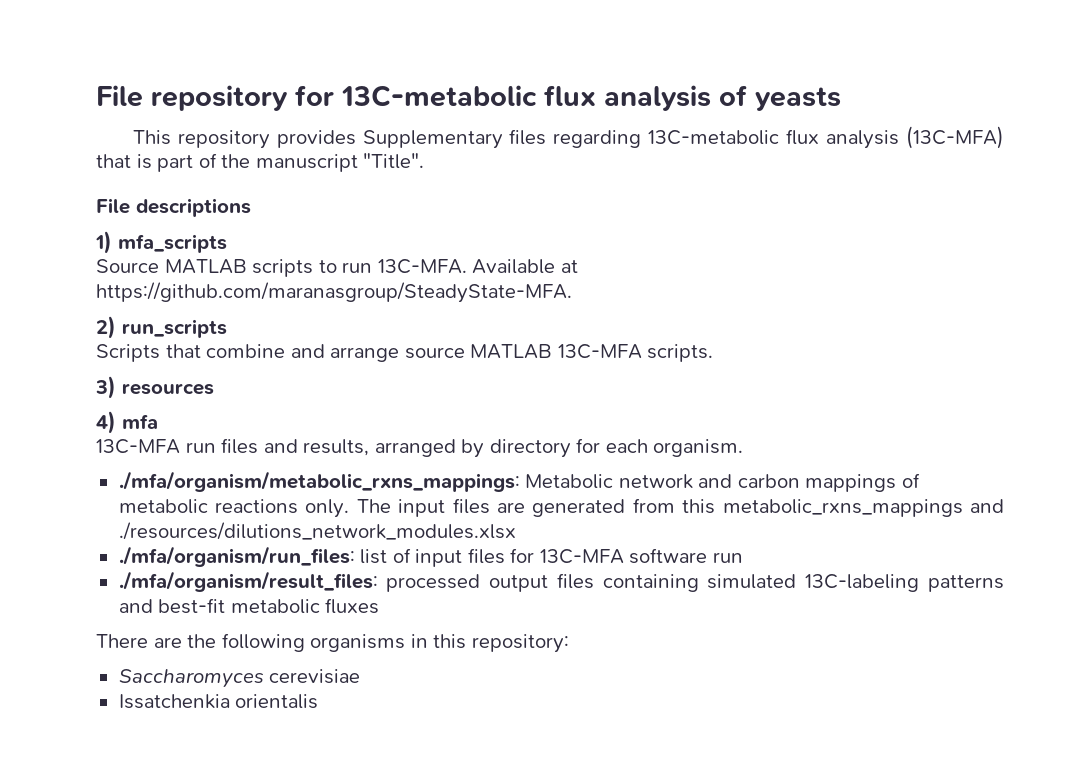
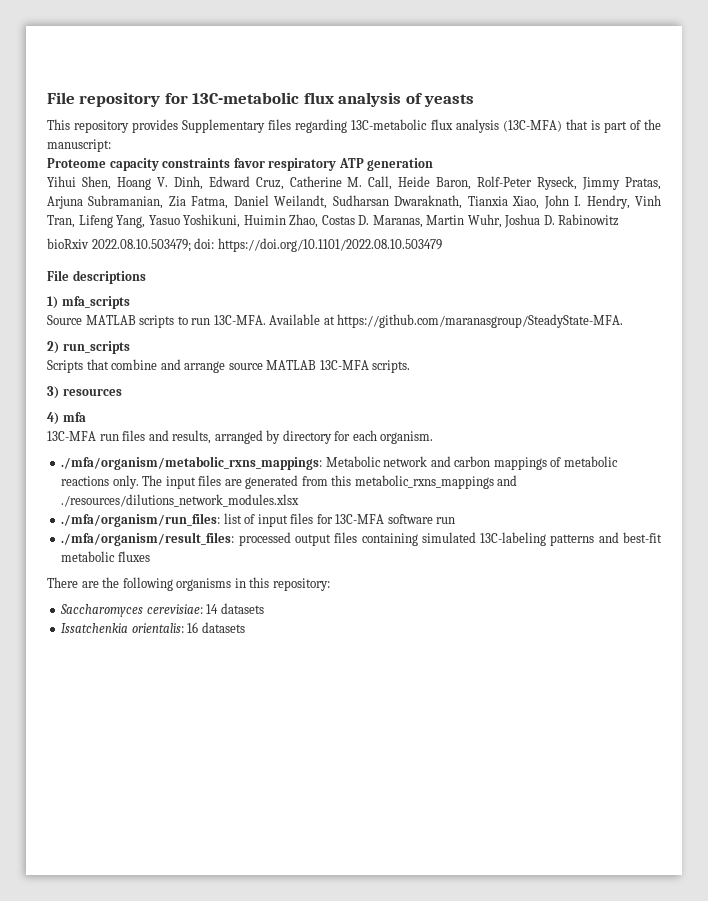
- This repository provides Supplementary files regarding 13C-metabolic flux analysis (13C-MFA) that is part of the manuscript "Title".
+ This repository provides Supplementary files regarding 13C-metabolic flux analysis (13C-MFA) that is part of the manuscript:
+ Proteome capacity constraints favor respiratory ATP generation
+ Yihui Shen, Hoang V. Dinh, Edward Cruz, Catherine M. Call, Heide Baron, Rolf-Peter Ryseck, Jimmy Pratas, Arjuna Subramanian, Zia Fatma, Daniel Weilandt, Sudharsan Dwaraknath, Tianxia Xiao, John I. Hendry, Vinh Tran, Lifeng Yang, Yasuo Yoshikuni, Huimin Zhao, Costas D. Maranas, Martin Wuhr, Joshua D. Rabinowitz
+ bioRxiv 2022.08.10.503479; doi: https://doi.org/10.1101/2022.08.10.503479
- Saccharomyces cerevisiae
- Issatchenkia orientalis
+ Saccharomyces cerevisiae: 14 datasets
+ Issatchenkia orientalis: 16 datasets

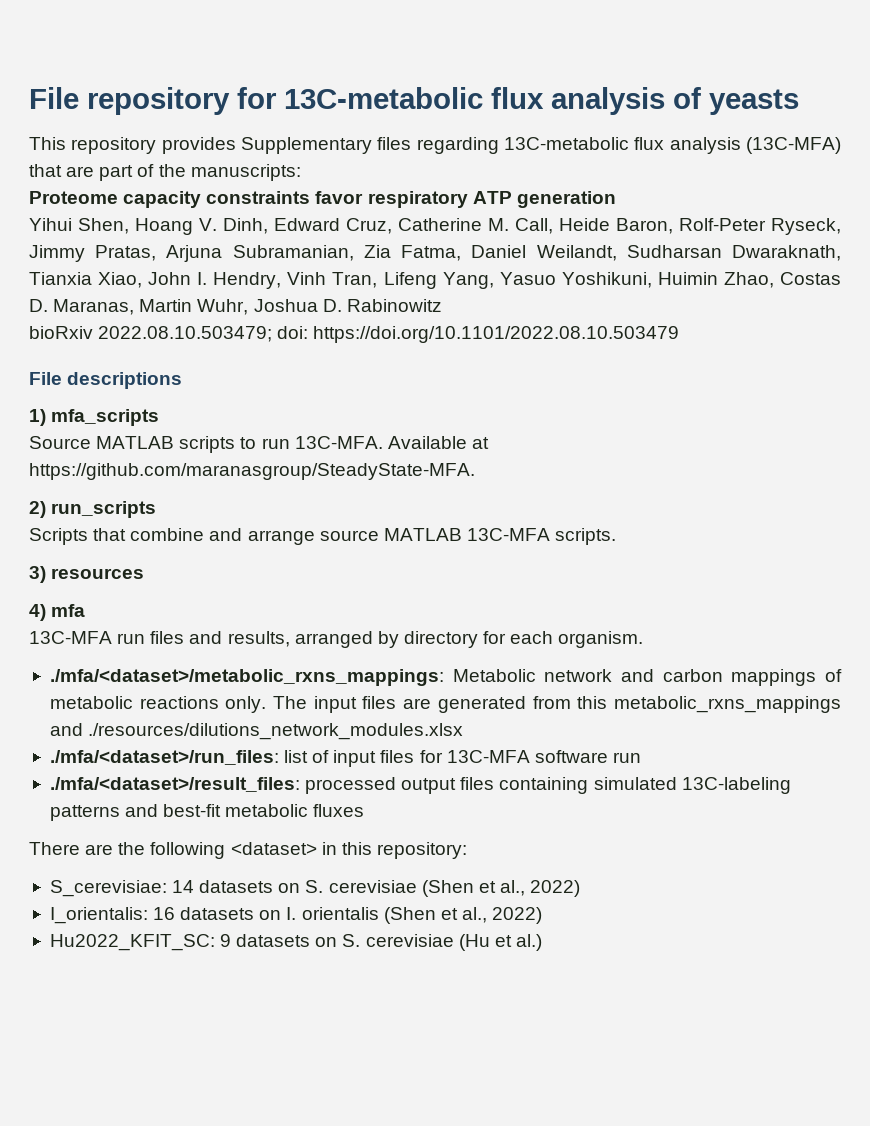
- This repository provides Supplementary files regarding 13C-metabolic flux analysis (13C-MFA) that is part of the manuscript:
+ This repository provides Supplementary files regarding 13C-metabolic flux analysis (13C-MFA) that are part of the manuscripts:
- ./mfa/organism/metabolic_rxns_mappings: Metabolic network and carbon mappings of metabolic reactions only.
+ ./mfa/<dataset>/metabolic_rxns_mappings: Metabolic network and carbon mappings of metabolic reactions only.
- ./mfa/organism/run_files: list of input files for 13C-MFA software run
+ ./mfa/<dataset>/run_files: list of input files for 13C-MFA software run
- ./mfa/organism/result_files: processed output files containing simulated 13C-labeling patterns and best-fit metabolic fluxes
+ ./mfa/<dataset>/result_files: processed output files containing simulated 13C-labeling patterns and best-fit metabolic fluxes
- There are the following organisms in this repository:
+ There are the following <dataset> in this repository:
- Saccharomyces cerevisiae: 14 datasets
- Issatchenkia orientalis: 16 datasets
+ S_cerevisiae: 14 datasets on S. cerevisiae (Shen et al., 2022)
+ I_orientalis: 16 datasets on I. orientalis (Shen et al., 2022)
+ Hu2022_KFIT_SC: 9 datasets on S. cerevisiae (Hu et al.)

